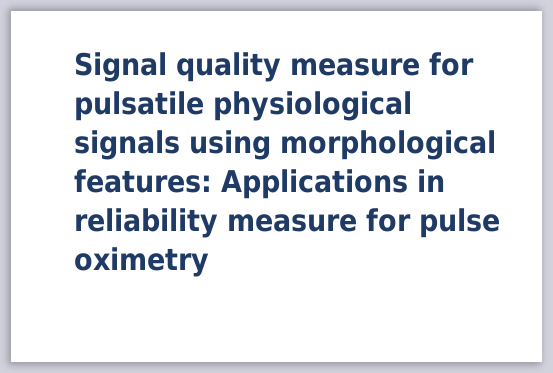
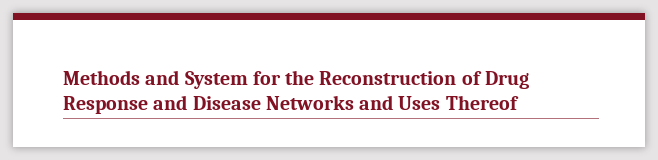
- Signal quality measure for pulsatile physiological signals using morphological features: Applications in reliability measure for pulse oximetry
+ Methods and System for the Reconstruction of Drug Response and Disease Networks and Uses Thereof

